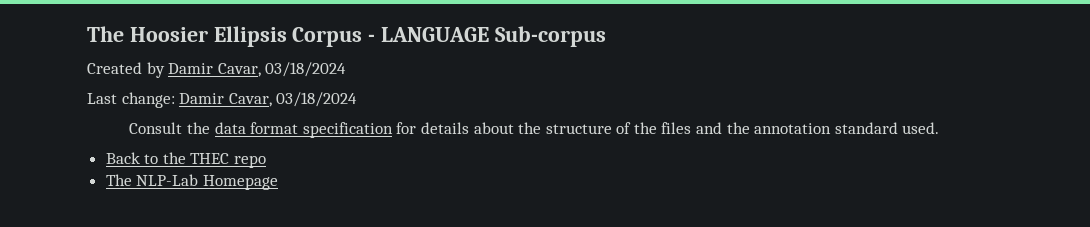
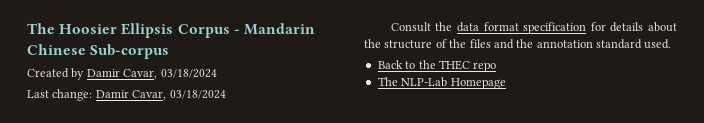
- The Hoosier Ellipsis Corpus - LANGUAGE Sub-corpus
+ The Hoosier Ellipsis Corpus - Mandarin Chinese Sub-corpus

